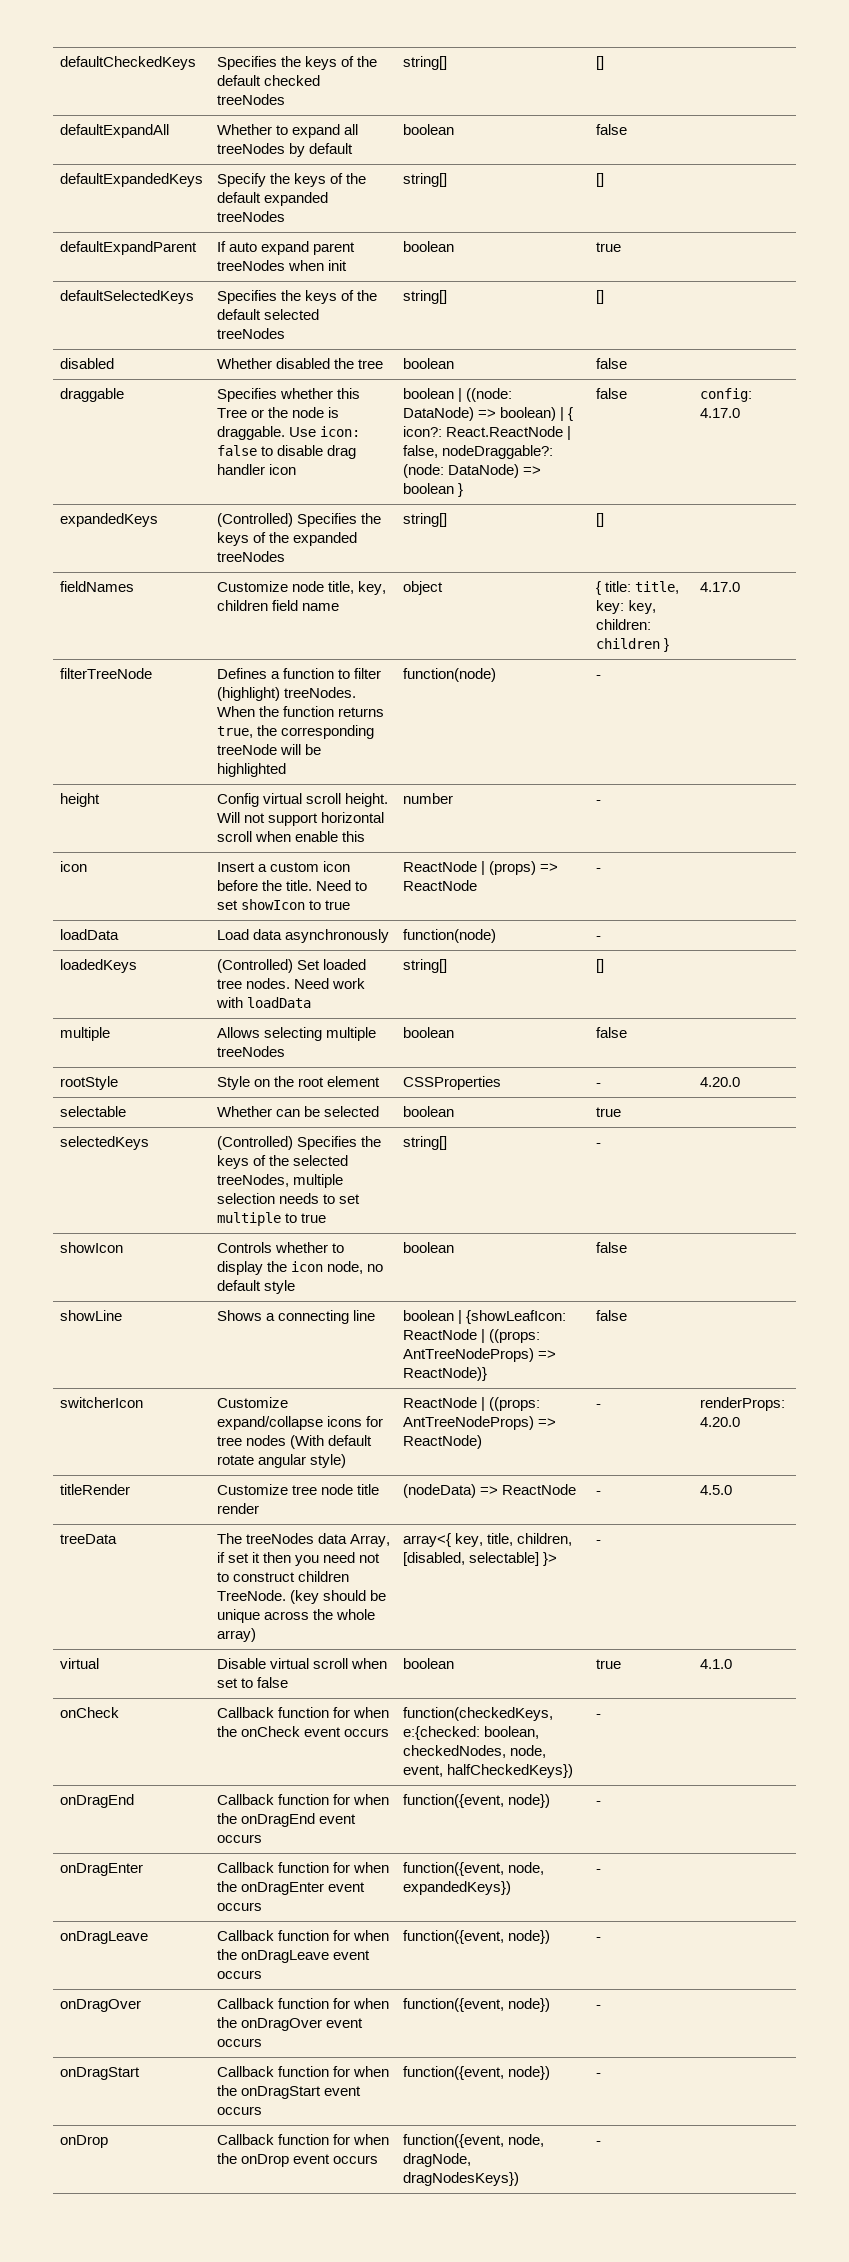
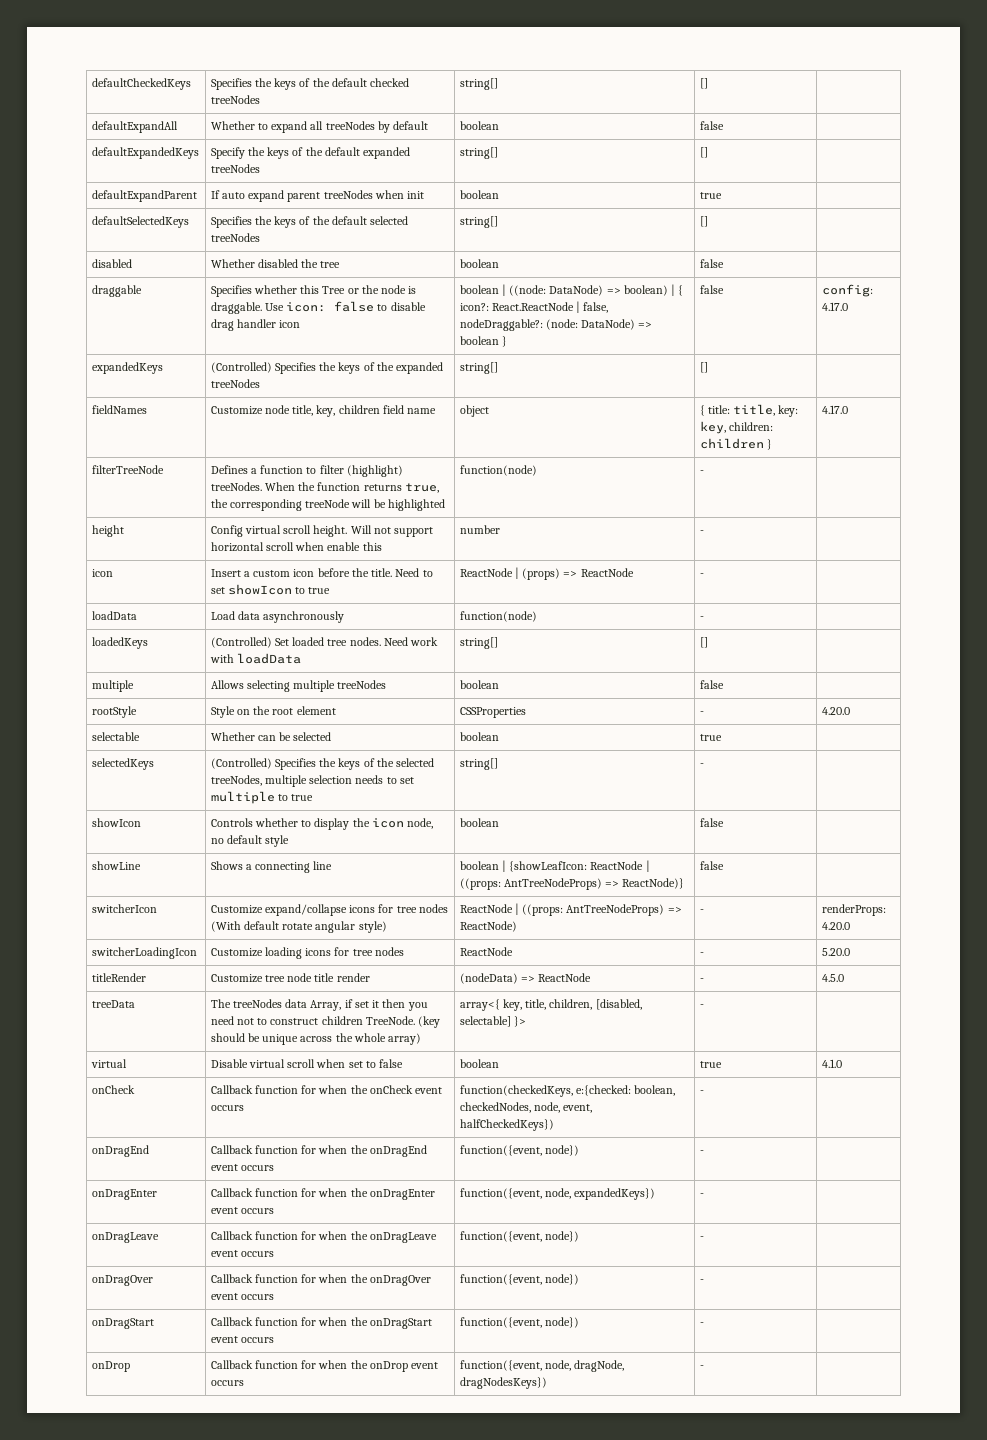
+ switcherLoadingIcon | Customize loading icons for tree nodes | ReactNode | - | 5.20.0

